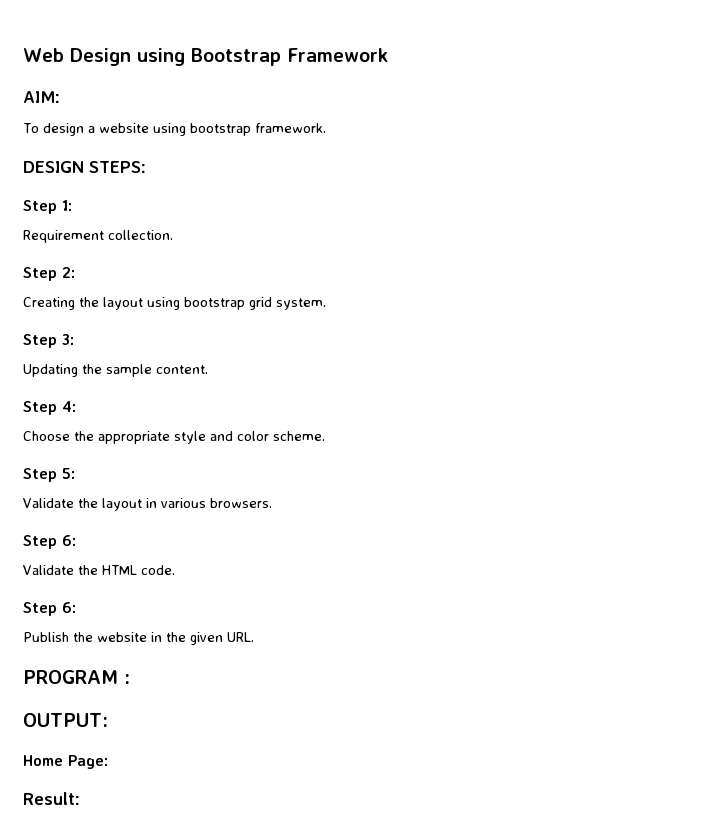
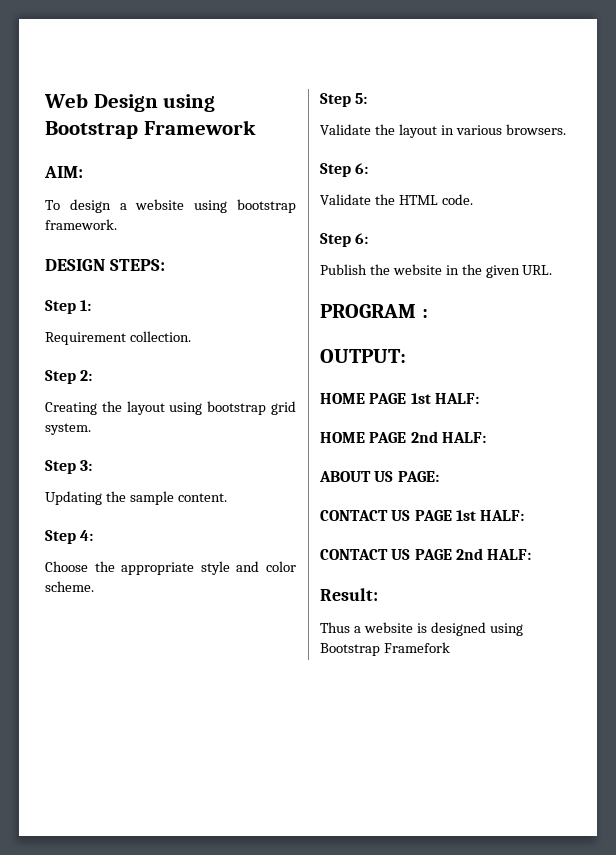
- Home Page:
+ HOME PAGE 1st HALF:
+ HOME PAGE 2nd HALF:
+ ABOUT US PAGE:
+ CONTACT US PAGE 1st HALF:
+ CONTACT US PAGE 2nd HALF:
  Result:
+ Thus a website is designed using Bootstrap Framefork

